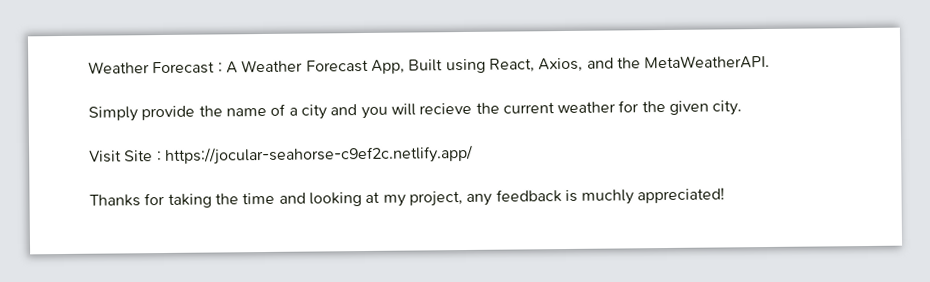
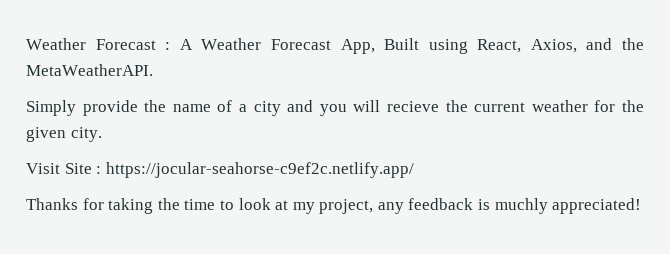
- Thanks for taking the time and looking at my project, any feedback is muchly appreciated!
+ Thanks for taking the time to look at my project, any feedback is muchly appreciated!

